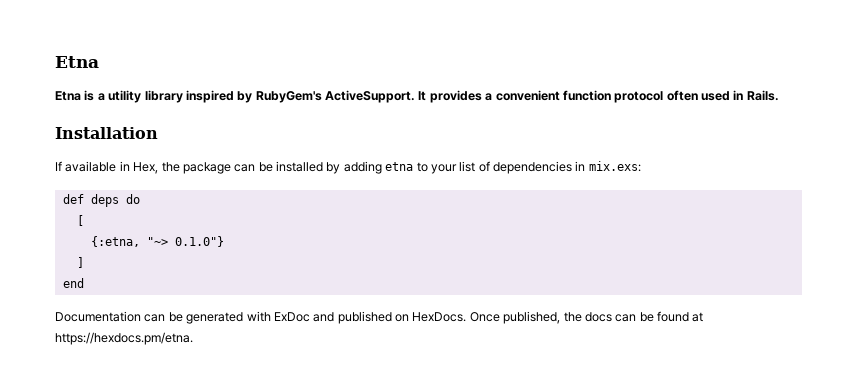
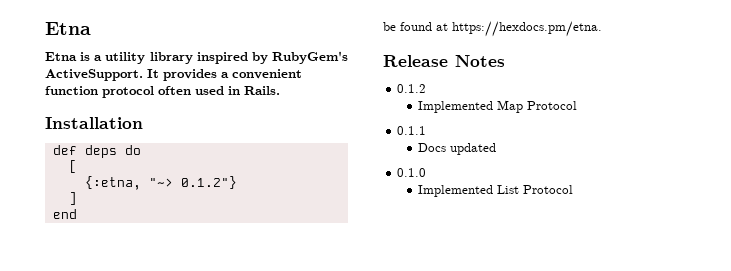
- If available in Hex, the package can be installed by adding etna to your list of dependencies in mix.exs:
- {:etna, "~> 0.1.0"}
+ {:etna, "~> 0.1.2"}
- Documentation can be generated with ExDoc and published on HexDocs. Once published, the docs can be found at https://hexdocs.pm/etna.
+ be found at https://hexdocs.pm/etna.
+ Release Notes
+ 0.1.2
+ Implemented Map Protocol
+ 0.1.1
+ Docs updated
+ 0.1.0
+ Implemented List Protocol

